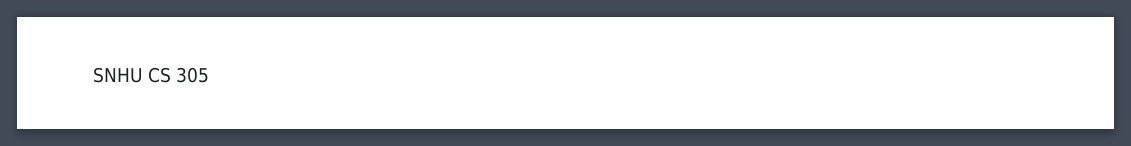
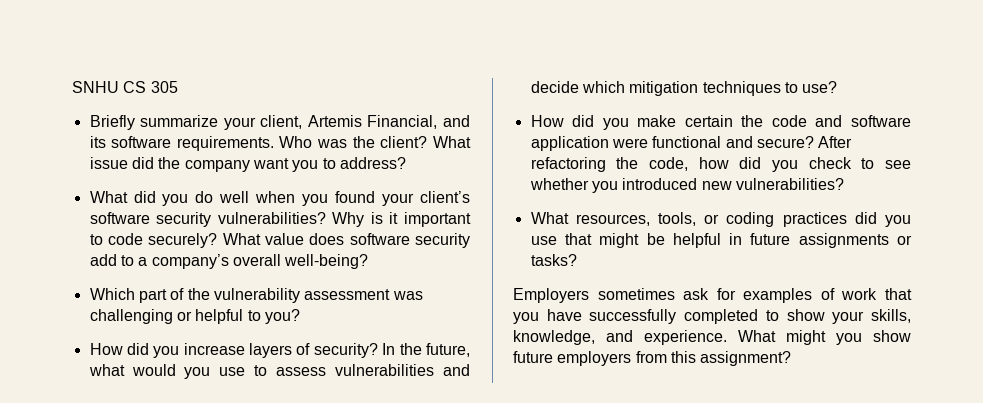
+ Briefly summarize your client, Artemis Financial, and its software requirements. Who was the client? What issue did the company want you to address?
+ What did you do well when you found your client’s software security vulnerabilities? Why is it important to code securely? What value does software security add to a company’s overall well-being?
+ Which part of the vulnerability assessment was challenging or helpful to you?
+ How did you increase layers of security? In the future, what would you use to assess vulnerabilities and decide which mitigation techniques to use?
+ How did you make certain the code and software application were functional and secure? After refactoring the code, how did you check to see whether you introduced new vulnerabilities?
+ What resources, tools, or coding practices did you use that might be helpful in future assignments or tasks?
+ Employers sometimes ask for examples of work that you have successfully completed to show your skills, knowledge, and experience. What might you show future employers from this assignment?

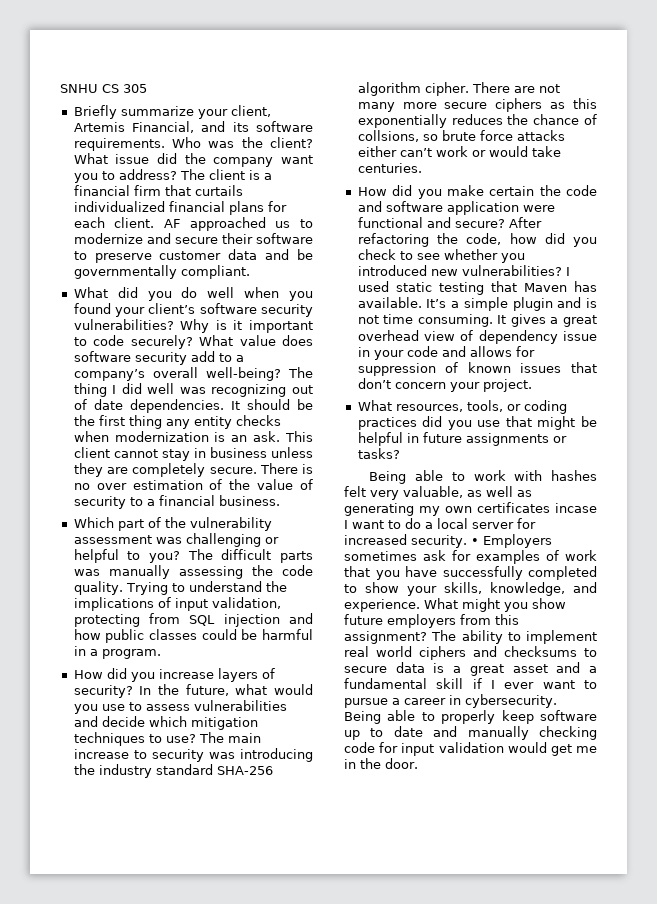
+ The client is a financial firm that curtails individualized financial plans for each client. AF approached us to modernize and secure their software to preserve customer data and be governmentally compliant.
+ The thing I did well was recognizing out of date dependencies. It should be the first thing any entity checks when modernization is an ask. This client cannot stay in business unless they are completely secure. There is no over estimation of the value of security to a financial business.
+ The difficult parts was manually assessing the code quality. Trying to understand the implications of input validation, protecting from SQL injection and how public classes could be harmful in a program.
+ The main increase to security was introducing the industry standard SHA-256 algorithm cipher. There are not many more secure ciphers as this exponentially reduces the chance of collsions, so brute force attacks either can’t work or would take centuries.
+ I used static testing that Maven has available. It’s a simple plugin and is not time consuming. It gives a great overhead view of dependency issue in your code and allows for suppression of known issues that don’t concern your project.
- Employers sometimes ask for examples of work that you have successfully completed to show your skills, knowledge, and experience.
+ Being able to work with hashes felt very valuable, as well as generating my own certificates incase I want to do a local server for increased security. • Employers sometimes ask for examples of work that you have successfully completed to show your skills, knowledge, and experience.
+ The ability to implement real world ciphers and checksums to secure data is a great asset and a fundamental skill if I ever want to pursue a career in cybersecurity. Being able to properly keep software up to date and manually checking code for input validation would get me in the door.

